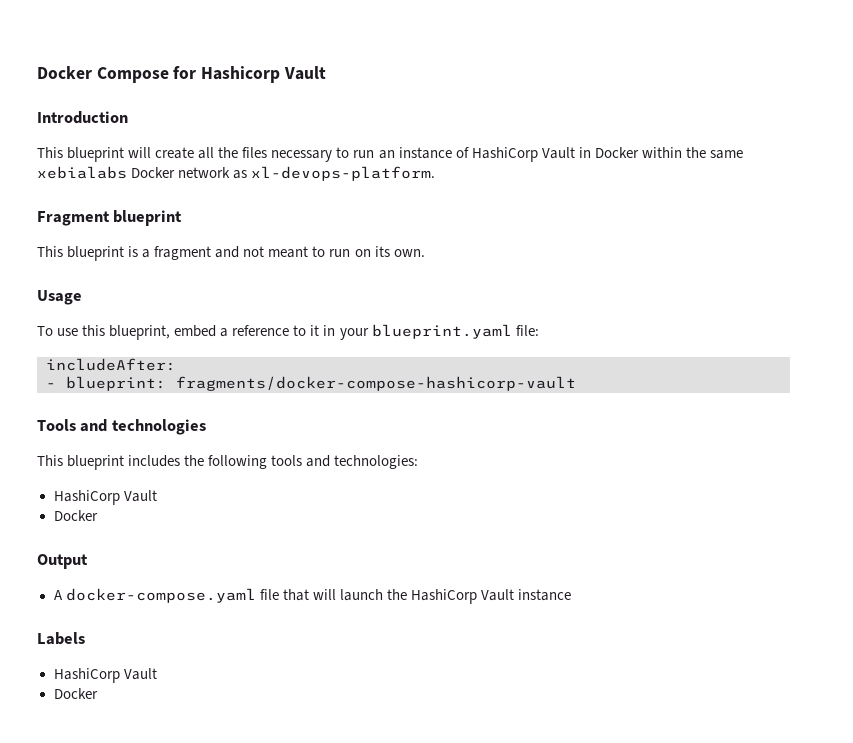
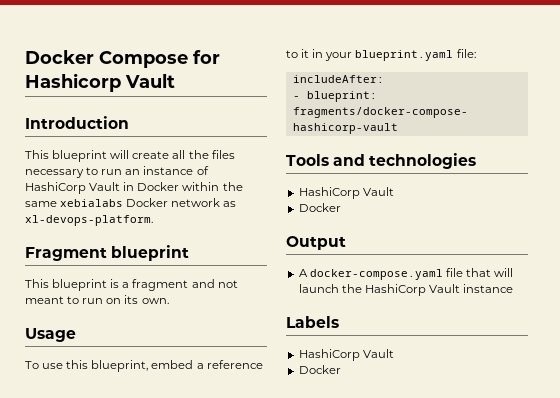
- This blueprint includes the following tools and technologies:

